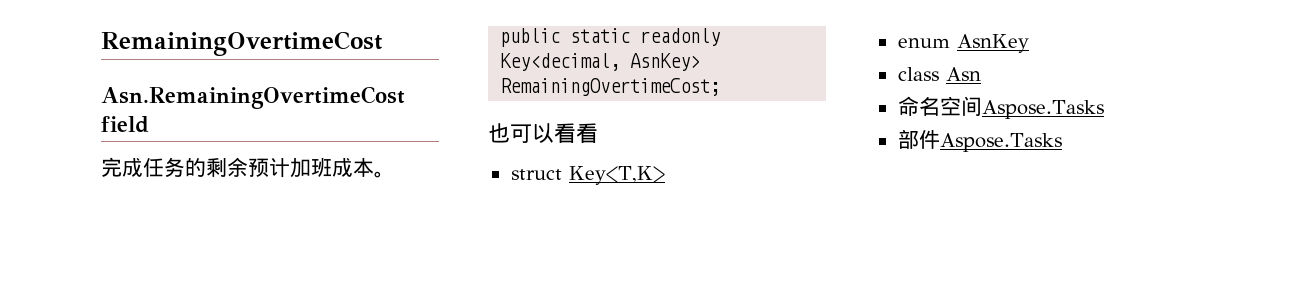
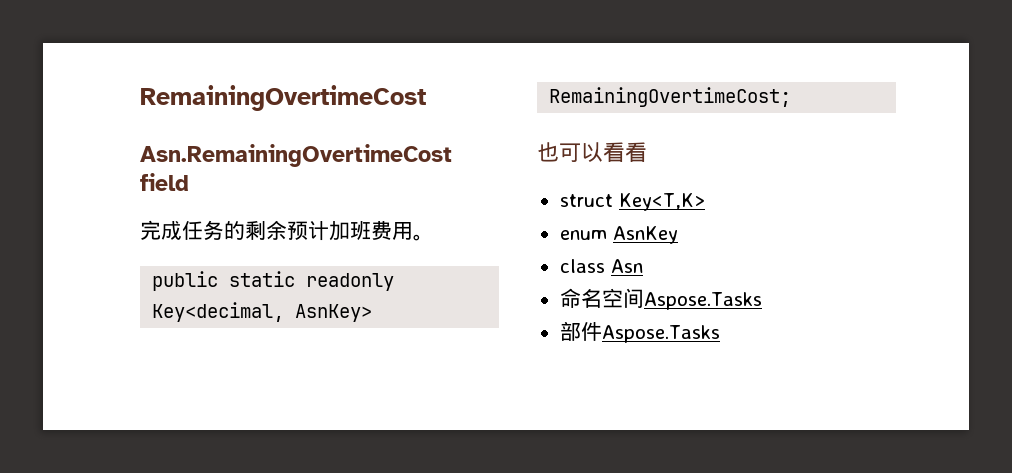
- 完成任务的剩余预计加班成本。
+ 完成任务的剩余预计加班费用。

